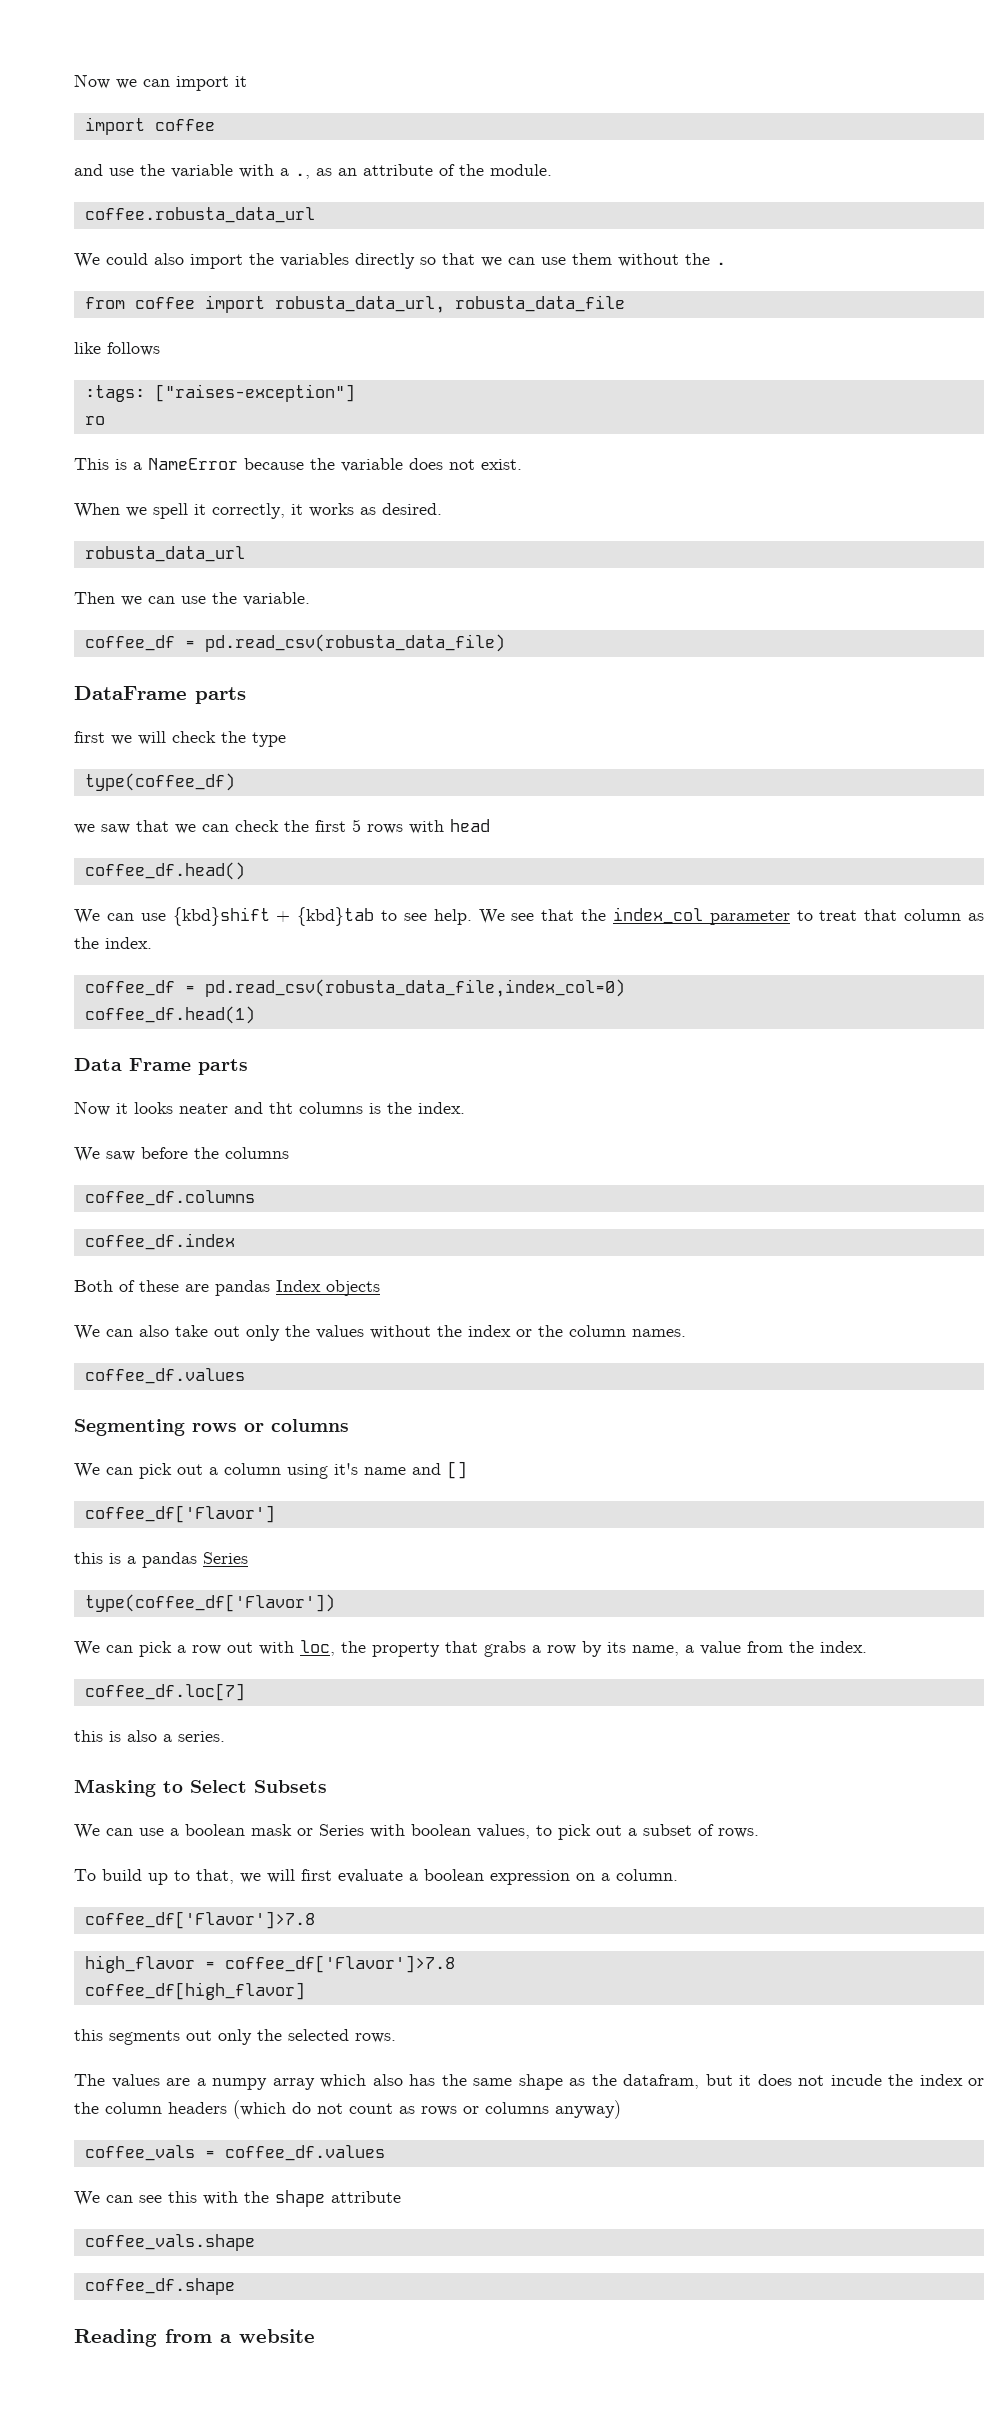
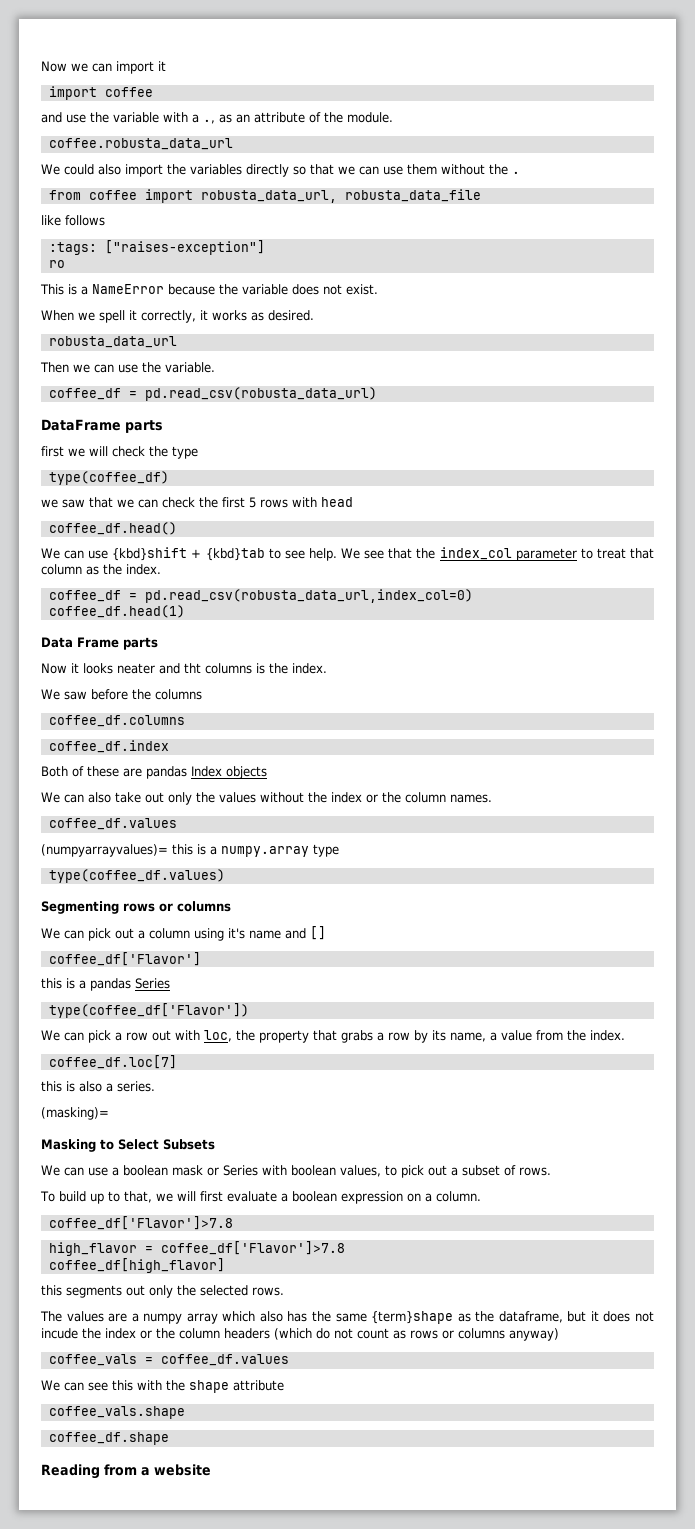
- coffee_df = pd.read_csv(robusta_data_file)
+ coffee_df = pd.read_csv(robusta_data_url)
- coffee_df = pd.read_csv(robusta_data_file,index_col=0)
+ coffee_df = pd.read_csv(robusta_data_url,index_col=0)
+ (numpyarrayvalues)= this is a numpy.array type
+ type(coffee_df.values)
+ (masking)=
- The values are a numpy array which also has the same shape as the datafram, but it does not incude the index or the column headers (which do not count as rows or columns anyway)
+ The values are a numpy array which also has the same {term}shape as the dataframe, but it does not incude the index or the column headers (which do not count as rows or columns anyway)

